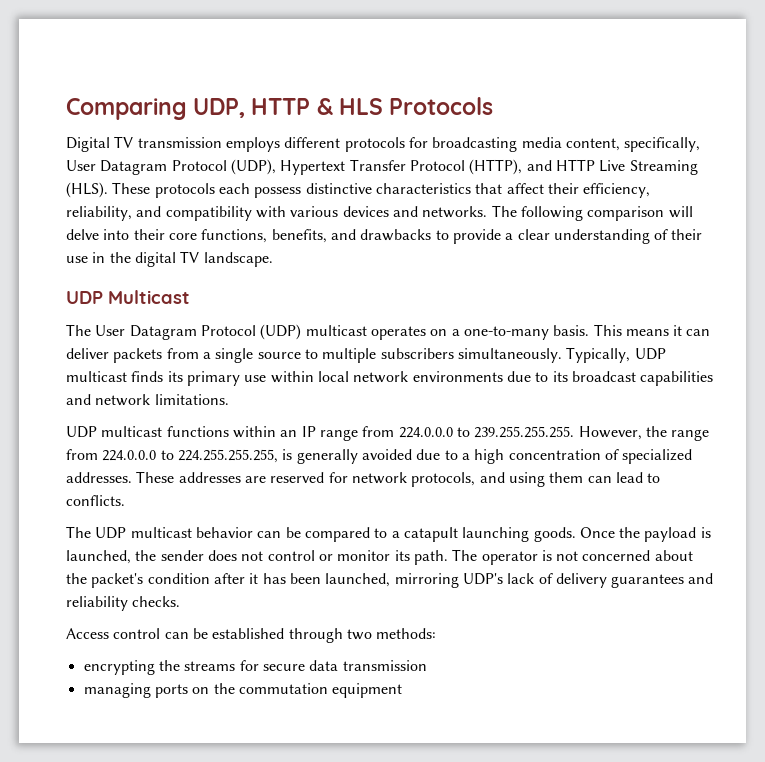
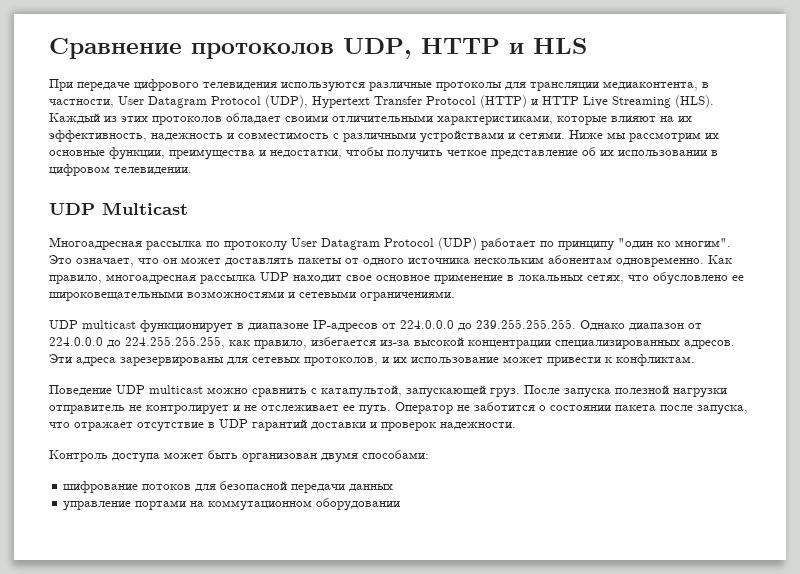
- Comparing UDP, HTTP & HLS Protocols
- Digital TV transmission employs different protocols for broadcasting media content, specifically, User Datagram Protocol (UDP), Hypertext Transfer Protocol (HTTP), and HTTP Live Streaming (HLS).
+ Сравнение протоколов UDP, HTTP и HLS
+ При передаче цифрового телевидения используются различные протоколы для трансляции медиаконтента, в частности, User Datagram Protocol (UDP), Hypertext Transfer Protocol (HTTP) и HTTP Live Streaming (HLS).
- These protocols each possess distinctive characteristics that affect their efficiency, reliability, and compatibility with various devices and networks. The following comparison will delve into their core functions, benefits, and drawbacks to provide a clear understanding of their use in the digital TV landscape.
+ Каждый из этих протоколов обладает своими отличительными характеристиками, которые влияют на их эффективность, надежность и совместимость с различными устройствами и сетями. Ниже мы рассмотрим их основные функции, преимущества и недостатки, чтобы получить четкое представление об их использовании в цифровом телевидении.
  UDP Multicast
- The User Datagram Protocol (UDP) multicast operates on a one-to-many basis. This means it can deliver packets from a single source to multiple subscribers simultaneously. Typically, UDP multicast finds its primary use within local network environments due to its broadcast capabilities and network limitations.
- UDP multicast functions within an IP range from 224.0.0.0 to 239.255.255.255. However, the range from 224.0.0.0 to 224.255.255.255, is generally avoided due to a high concentration of specialized addresses. These addresses are reserved for network protocols, and using them can lead to conflicts.
- The UDP multicast behavior can be compared to a catapult launching goods. Once the payload is launched, the sender does not control or monitor its path. The operator is not concerned about the packet's condition after it has been launched, mirroring UDP's lack of delivery guarantees and reliability checks.
- Access control can be established through two methods:
- encrypting the streams for secure data transmission
- managing ports on the commutation equipment
+ Многоадресная рассылка по протоколу User Datagram Protocol (UDP) работает по принципу "один ко многим". Это означает, что он может доставлять пакеты от одного источника нескольким абонентам одновременно. Как правило, многоадресная рассылка UDP находит свое основное применение в локальных сетях, что обусловлено ее широковещательными возможностями и сетевыми ограничениями.
+ UDP multicast функционирует в диапазоне IP-адресов от 224.0.0.0 до 239.255.255.255. Однако диапазон от 224.0.0.0 до 224.255.255.255, как правило, избегается из-за высокой концентрации специализированных адресов. Эти адреса зарезервированы для сетевых протоколов, и их использование может привести к конфликтам.
+ Поведение UDP multicast можно сравнить с катапультой, запускающей груз. После запуска полезной нагрузки отправитель не контролирует и не отслеживает ее путь. Оператор не заботится о состоянии пакета после запуска, что отражает отсутствие в UDP гарантий доставки и проверок надежности.
+ Контроль доступа может быть организован двумя способами:
+ шифрование потоков для безопасной передачи данных
+ управление портами на коммутационном оборудовании

